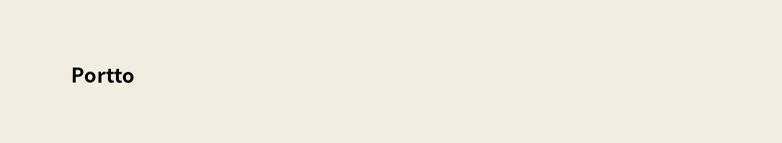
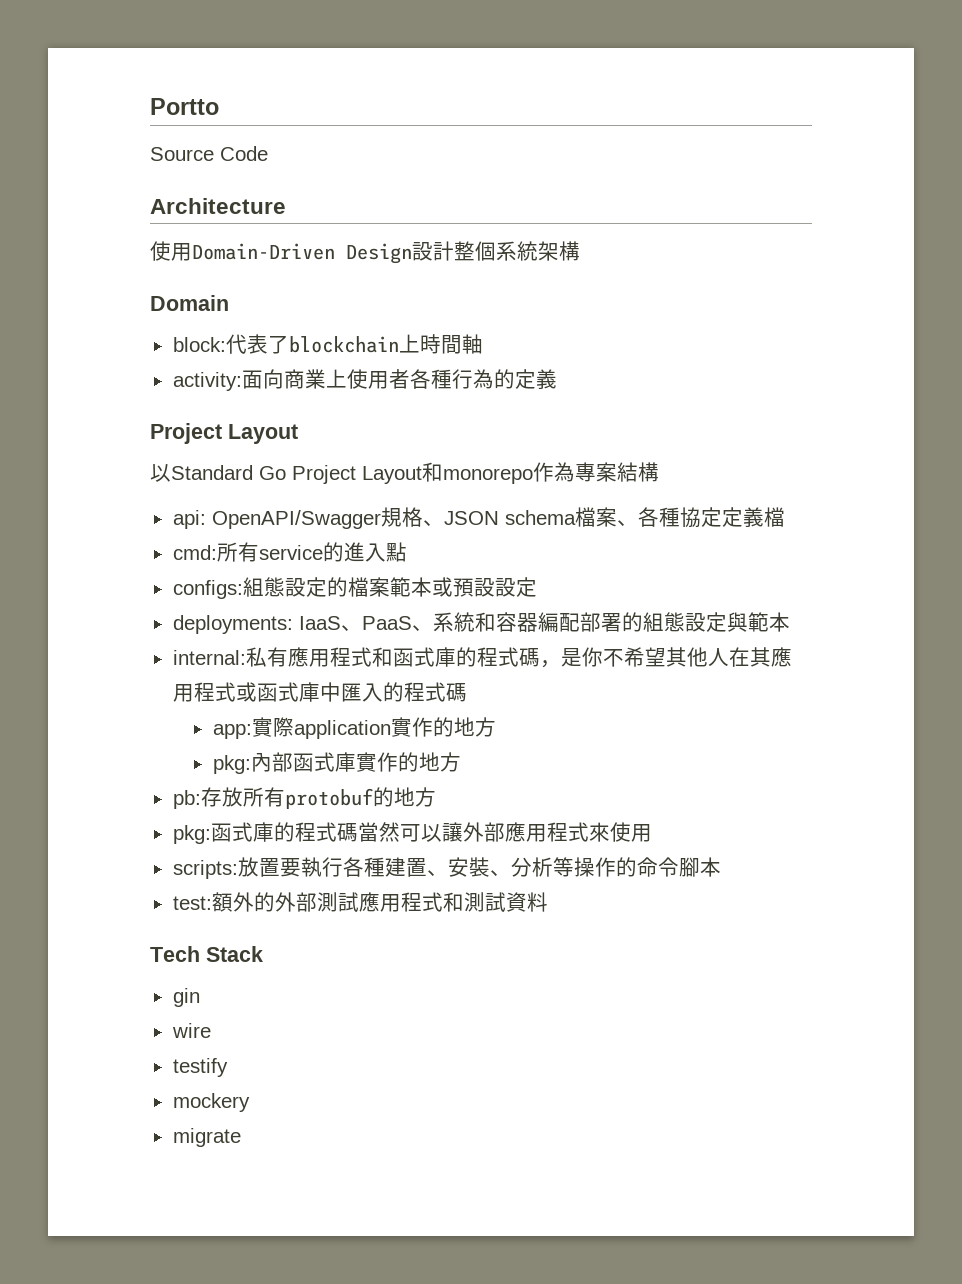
+ Source Code
+ Architecture
+ 使用Domain-Driven Design設計整個系統架構
+ Domain
+ block:代表了blockchain上時間軸
+ activity:面向商業上使用者各種行為的定義
+ Project Layout
+ 以Standard Go Project Layout和monorepo作為專案結構
+ api: OpenAPI/Swagger規格、JSON schema檔案、各種協定定義檔
+ cmd:所有service的進入點
+ configs:組態設定的檔案範本或預設設定
+ deployments: IaaS、PaaS、系統和容器編配部署的組態設定與範本
+ internal:私有應用程式和函式庫的程式碼，是你不希望其他人在其應用程式或函式庫中匯入的程式碼
+ app:實際application實作的地方
+ pkg:內部函式庫實作的地方
+ pb:存放所有protobuf的地方
+ pkg:函式庫的程式碼當然可以讓外部應用程式來使用
+ scripts:放置要執行各種建置、安裝、分析等操作的命令腳本
+ test:額外的外部測試應用程式和測試資料
+ Tech Stack
+ gin
+ wire
+ testify
+ mockery
+ migrate

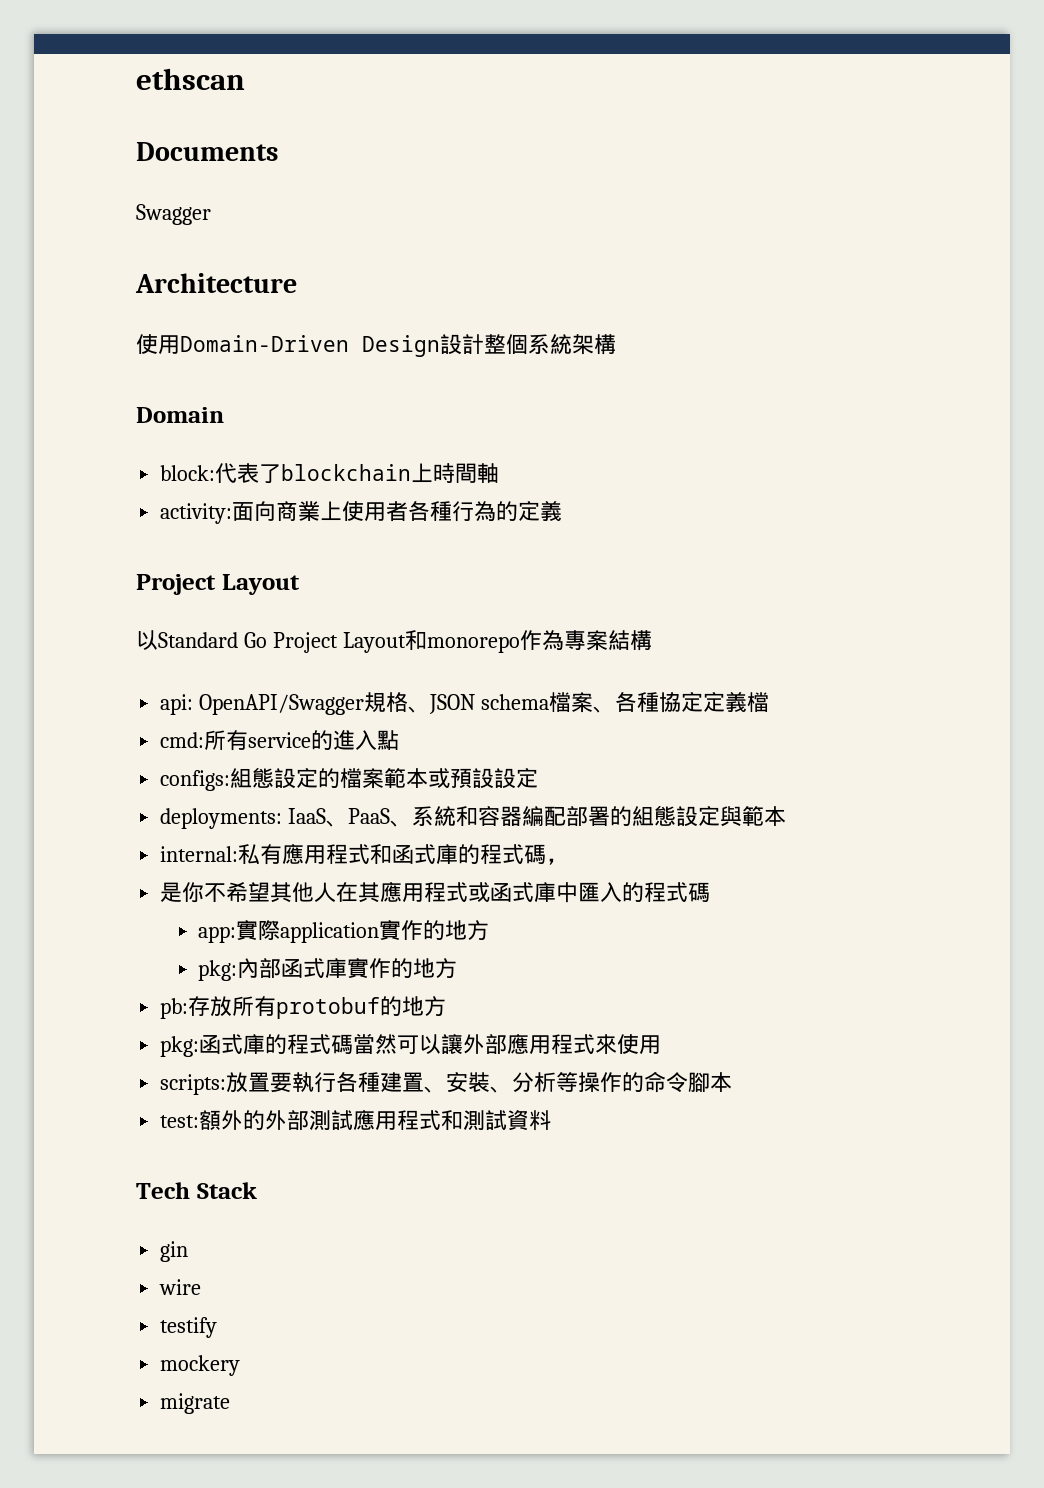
- Portto
- Source Code
+ ethscan
+ Documents
+ Swagger
- internal:私有應用程式和函式庫的程式碼，是你不希望其他人在其應用程式或函式庫中匯入的程式碼
+ internal:私有應用程式和函式庫的程式碼，
+ 是你不希望其他人在其應用程式或函式庫中匯入的程式碼

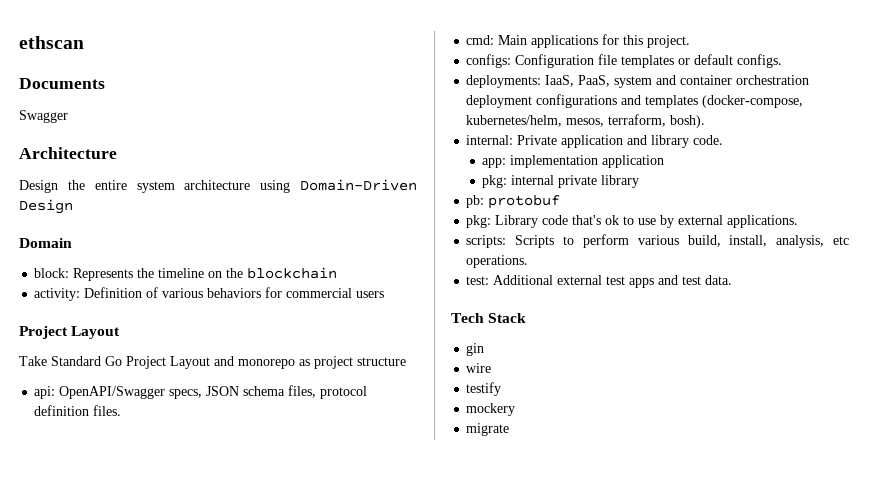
- 使用Domain-Driven Design設計整個系統架構
+ Design the entire system architecture using Domain-Driven Design
  Domain
- block:代表了blockchain上時間軸
+ block: Represents the timeline on the blockchain
- activity:面向商業上使用者各種行為的定義
+ activity: Definition of various behaviors for commercial users
- 以Standard Go Project Layout和monorepo作為專案結構
+ Take Standard Go Project Layout and monorepo as project structure
- api: OpenAPI/Swagger規格、JSON schema檔案、各種協定定義檔
- cmd:所有service的進入點
- configs:組態設定的檔案範本或預設設定
- deployments: IaaS、PaaS、系統和容器編配部署的組態設定與範本
- internal:私有應用程式和函式庫的程式碼，
- 是你不希望其他人在其應用程式或函式庫中匯入的程式碼
+ api: OpenAPI/Swagger specs, JSON schema files, protocol definition files.
+ cmd: Main applications for this project.
+ configs: Configuration file templates or default configs.
+ deployments: IaaS, PaaS, system and container orchestration deployment configurations and templates (docker-compose, kubernetes/helm, mesos, terraform, bosh).
+ internal: Private application and library code.
- app:實際application實作的地方
- pkg:內部函式庫實作的地方
+ app: implementation application
+ pkg: internal private library
- pb:存放所有protobuf的地方
- pkg:函式庫的程式碼當然可以讓外部應用程式來使用
- scripts:放置要執行各種建置、安裝、分析等操作的命令腳本
- test:額外的外部測試應用程式和測試資料
+ pb: protobuf
+ pkg: Library code that's ok to use by external applications.
+ scripts: Scripts to perform various build, install, analysis, etc operations.
+ test: Additional external test apps and test data.

